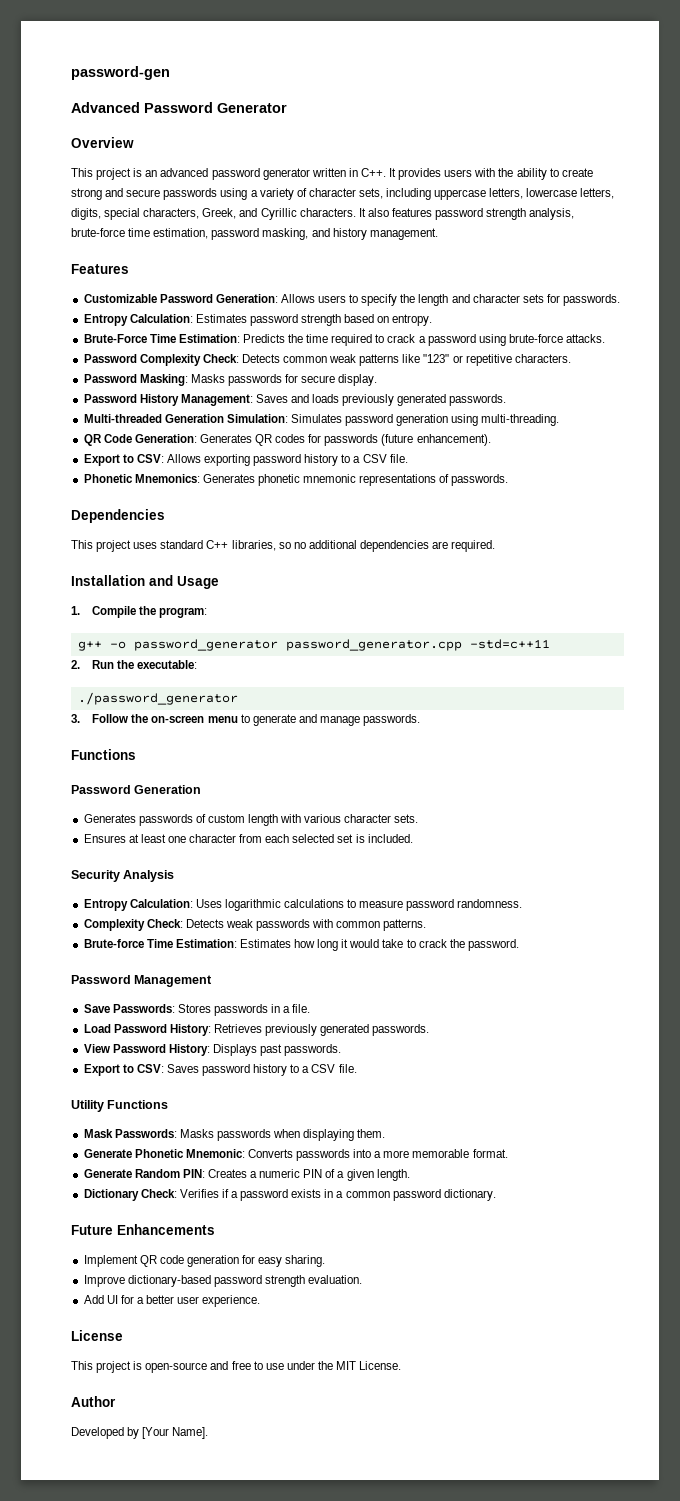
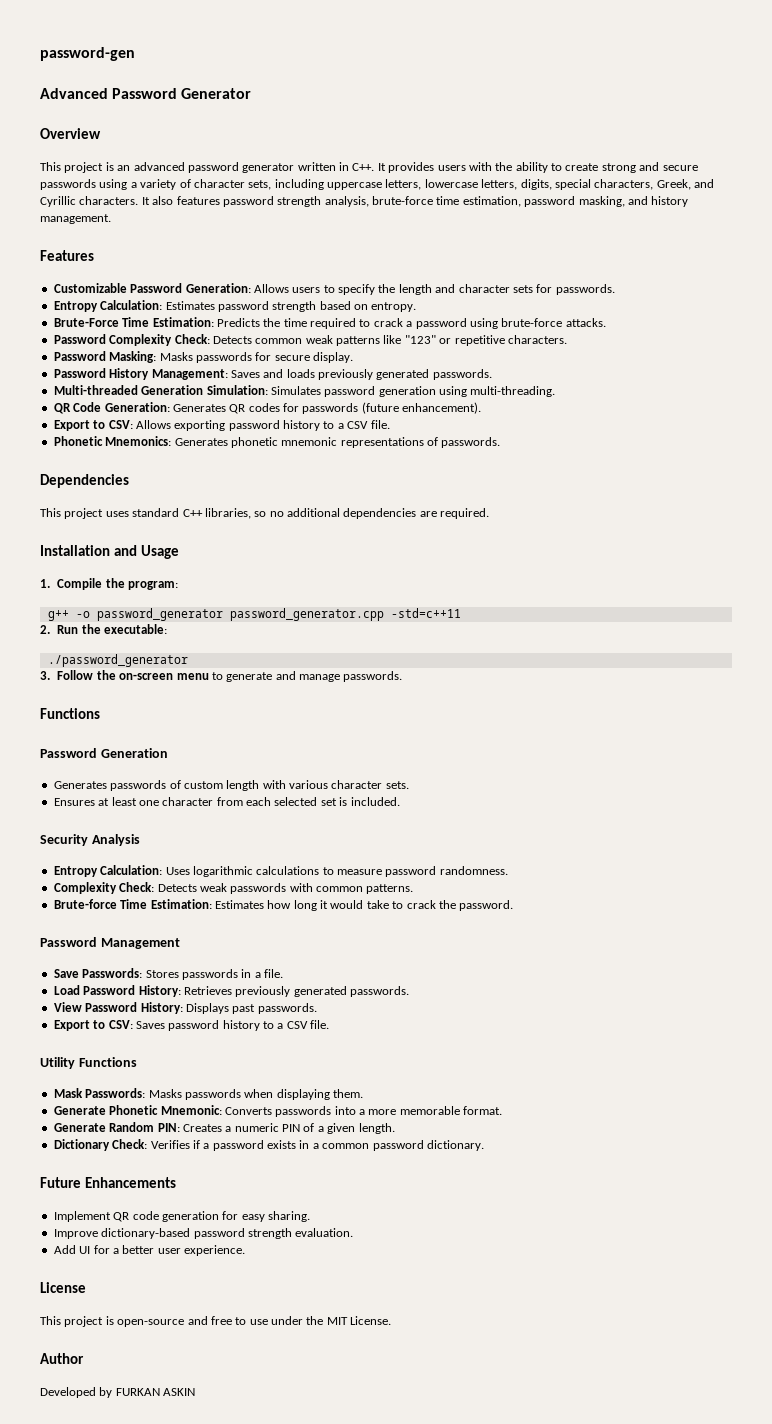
- Developed by [Your Name].
+ Developed by FURKAN ASKIN

